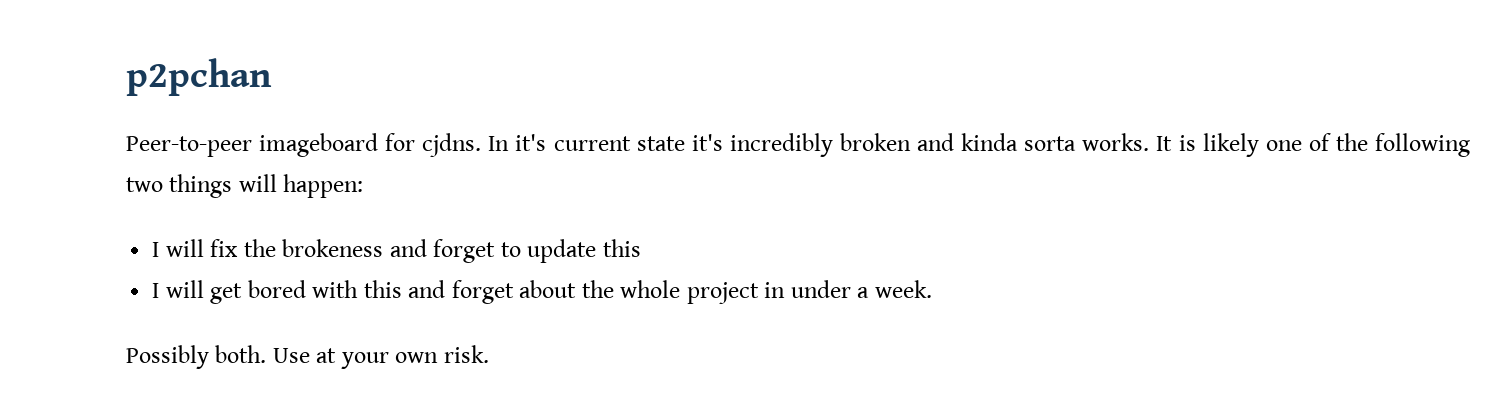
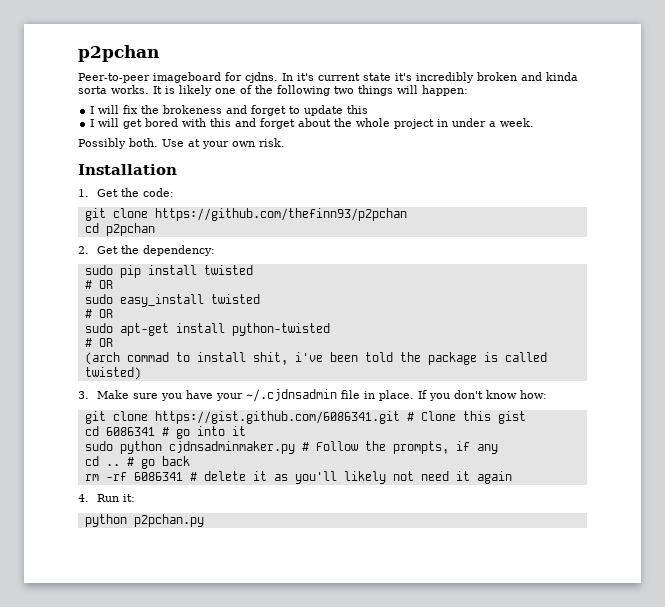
+ Installation
+ 1. Get the code:
+ git clone https://github.com/thefinn93/p2pchan
+ cd p2pchan
+ 2. Get the dependency:
+ sudo pip install twisted
+ # OR
+ sudo easy_install twisted
+ # OR
+ sudo apt-get install python-twisted
+ # OR
+ (arch commad to install shit, i've been told the package is called twisted)
+ 3. Make sure you have your ~/.cjdnsadmin file in place. If you don't know how:
+ git clone https://gist.github.com/6086341.git # Clone this gist
+ cd 6086341 # go into it
+ sudo python cjdnsadminmaker.py # Follow the prompts, if any
+ cd .. # go back
+ rm -rf 6086341 # delete it as you'll likely not need it again
+ 4. Run it:
+ python p2pchan.py

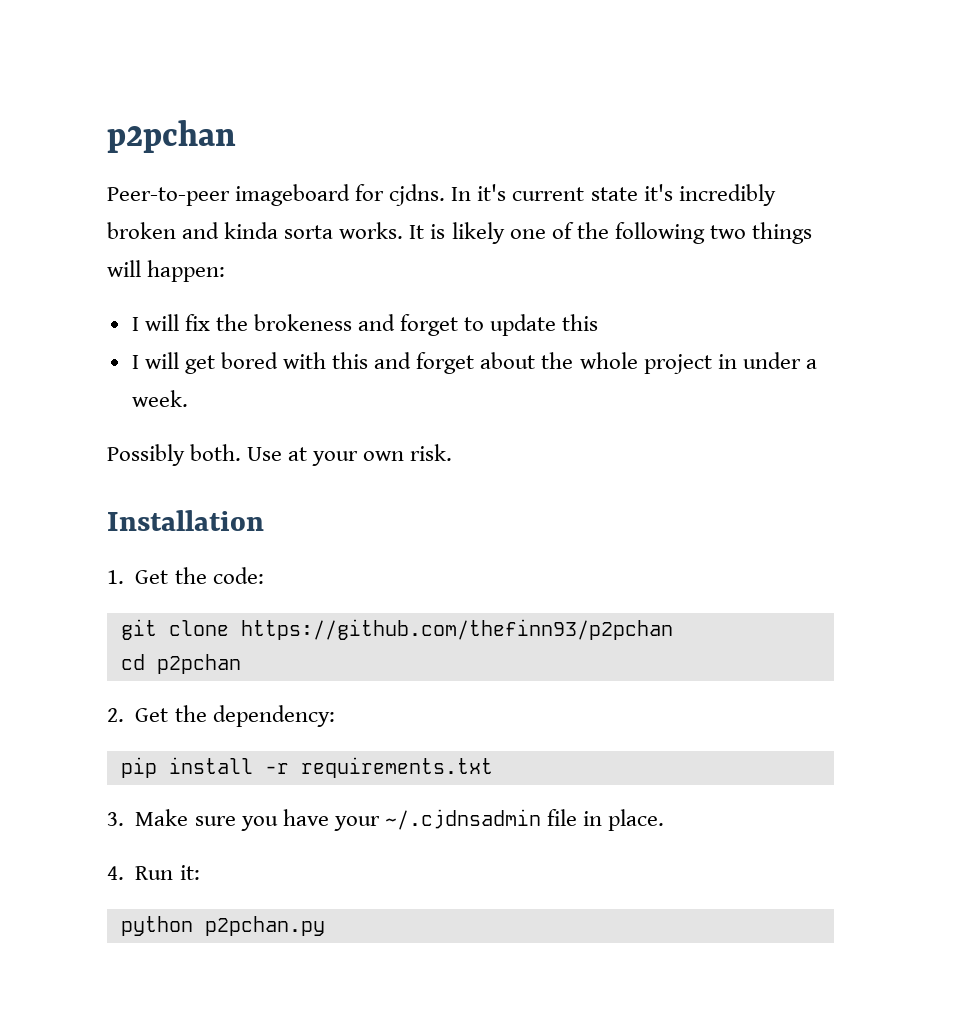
- sudo pip install twisted
- # OR
- sudo easy_install twisted
- # OR
- sudo apt-get install python-twisted
- # OR
- (arch commad to install shit, i've been told the package is called twisted)
+ pip install -r requirements.txt
- If you don't know how:
- git clone https://gist.github.com/6086341.git # Clone this gist
- cd 6086341 # go into it
- sudo python cjdnsadminmaker.py # Follow the prompts, if any
- cd .. # go back
- rm -rf 6086341 # delete it as you'll likely not need it again

